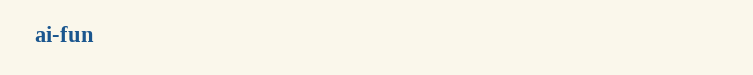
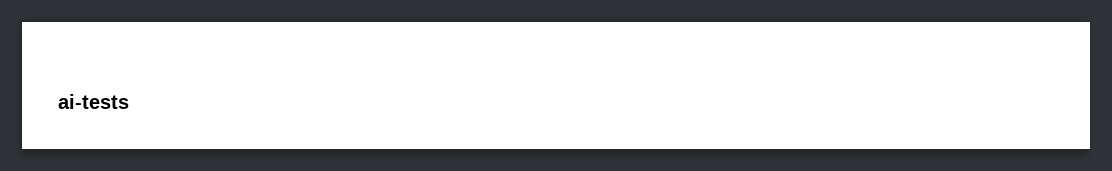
- ai-fun
+ ai-tests

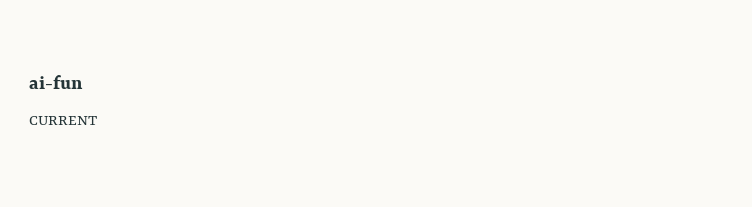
- ai-tests
+ ai-fun
+ CURRENT

